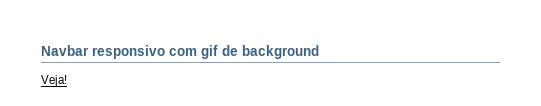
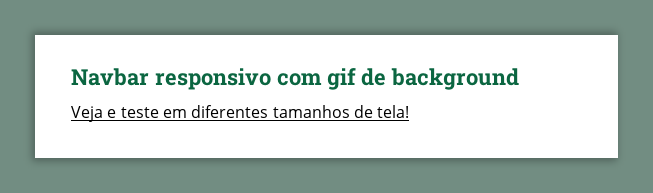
- Veja!
+ Veja e teste em diferentes tamanhos de tela!

